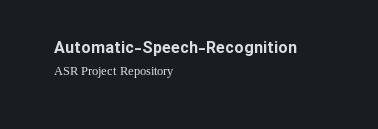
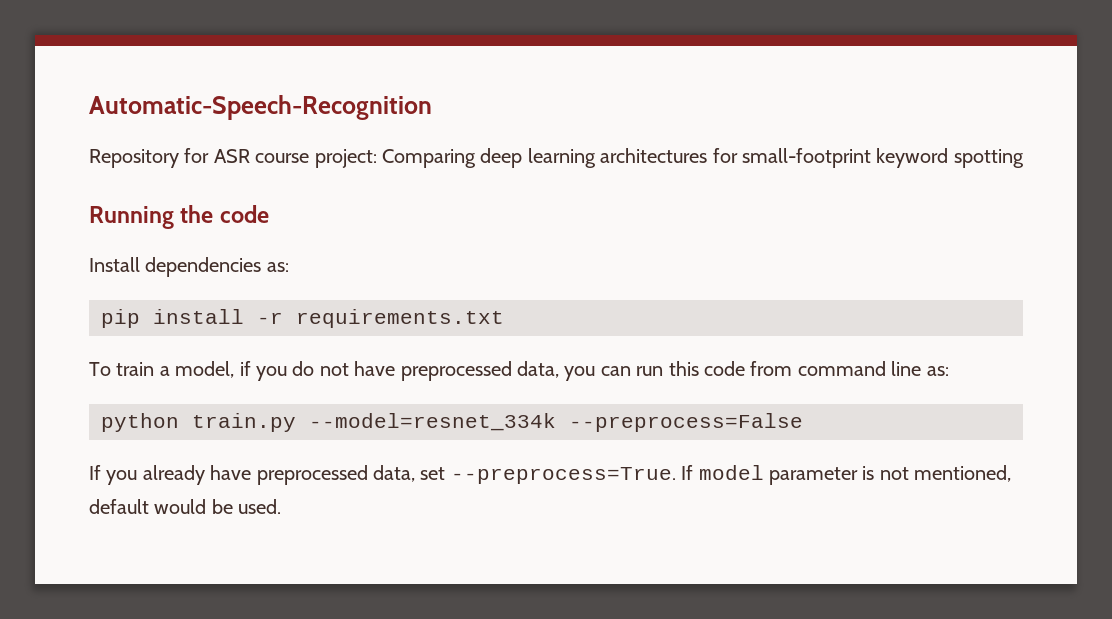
- ASR Project Repository
+ Repository for ASR course project: Comparing deep learning architectures for small-footprint keyword spotting
+ Running the code
+ Install dependencies as:
+ pip install -r requirements.txt
+ To train a model, if you do not have preprocessed data, you can run this code from command line as:
+ python train.py --model=resnet_334k --preprocess=False
+ If you already have preprocessed data, set --preprocess=True. If model parameter is not mentioned, default would be used.

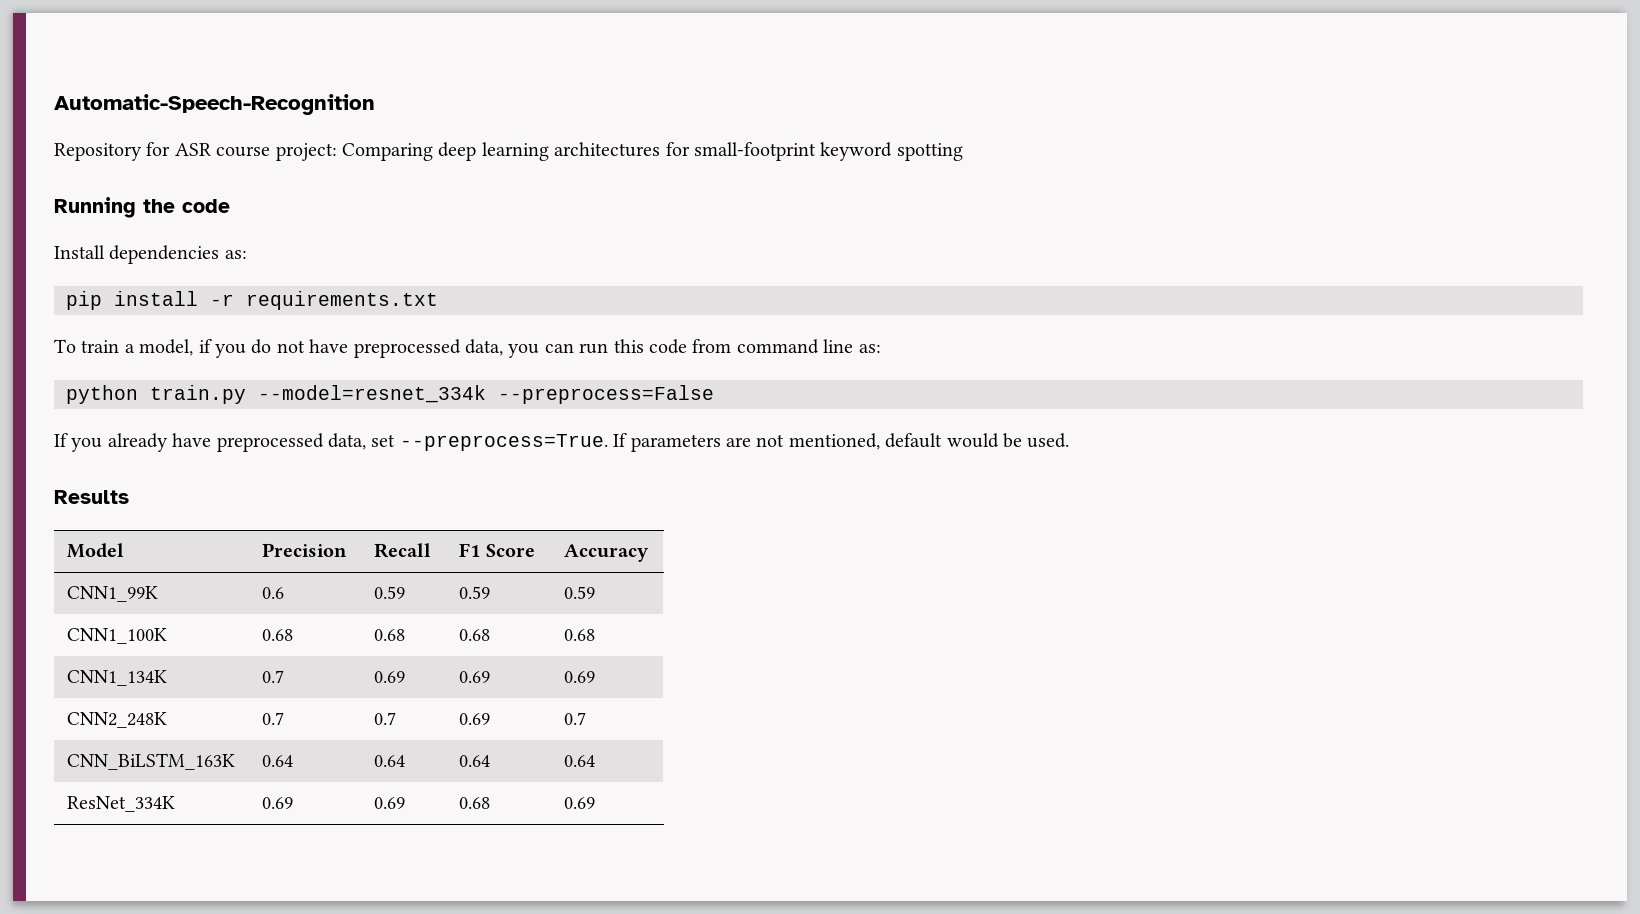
- If model parameter is not mentioned, default would be used.
+ If parameters are not mentioned, default would be used.
+ Results
+ Model | Precision | Recall | F1 Score | Accuracy
+ CNN1_99K | 0.6 | 0.59 | 0.59 | 0.59
+ CNN1_100K | 0.68 | 0.68 | 0.68 | 0.68
+ CNN1_134K | 0.7 | 0.69 | 0.69 | 0.69
+ CNN2_248K | 0.7 | 0.7 | 0.69 | 0.7
+ CNN_BiLSTM_163K | 0.64 | 0.64 | 0.64 | 0.64
+ ResNet_334K | 0.69 | 0.69 | 0.68 | 0.69

